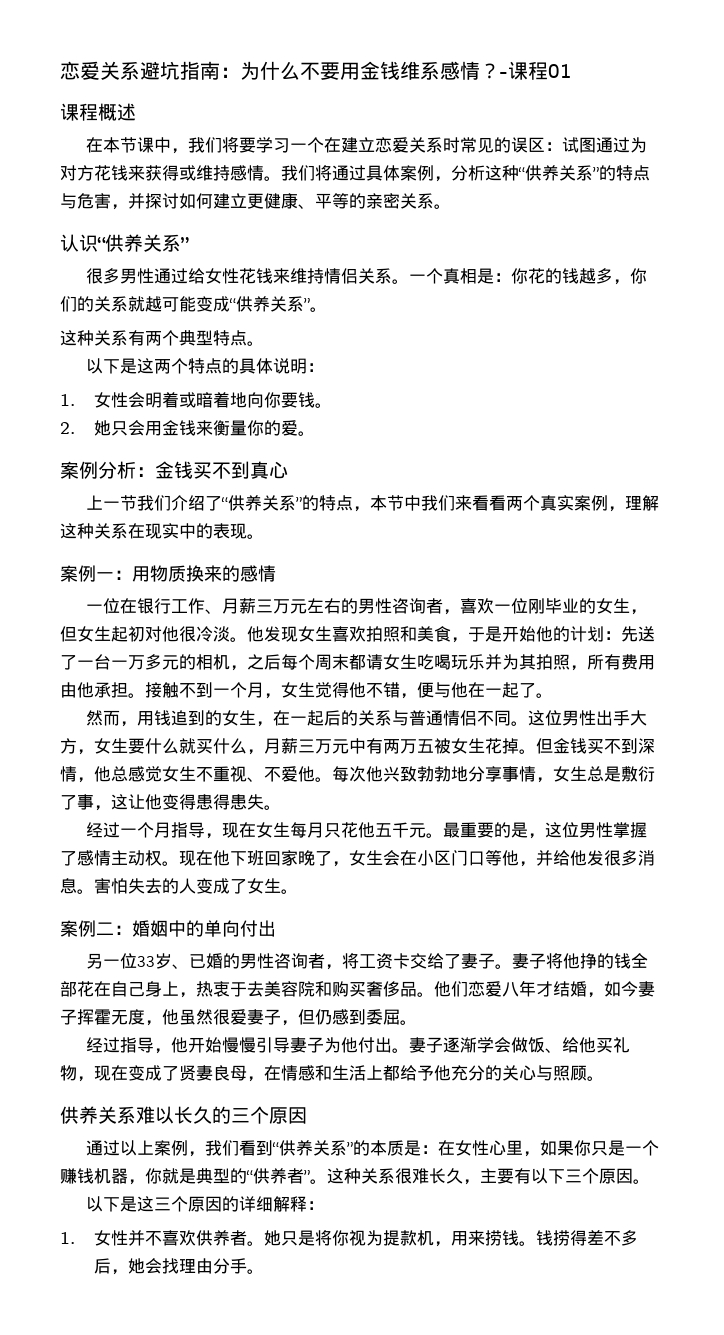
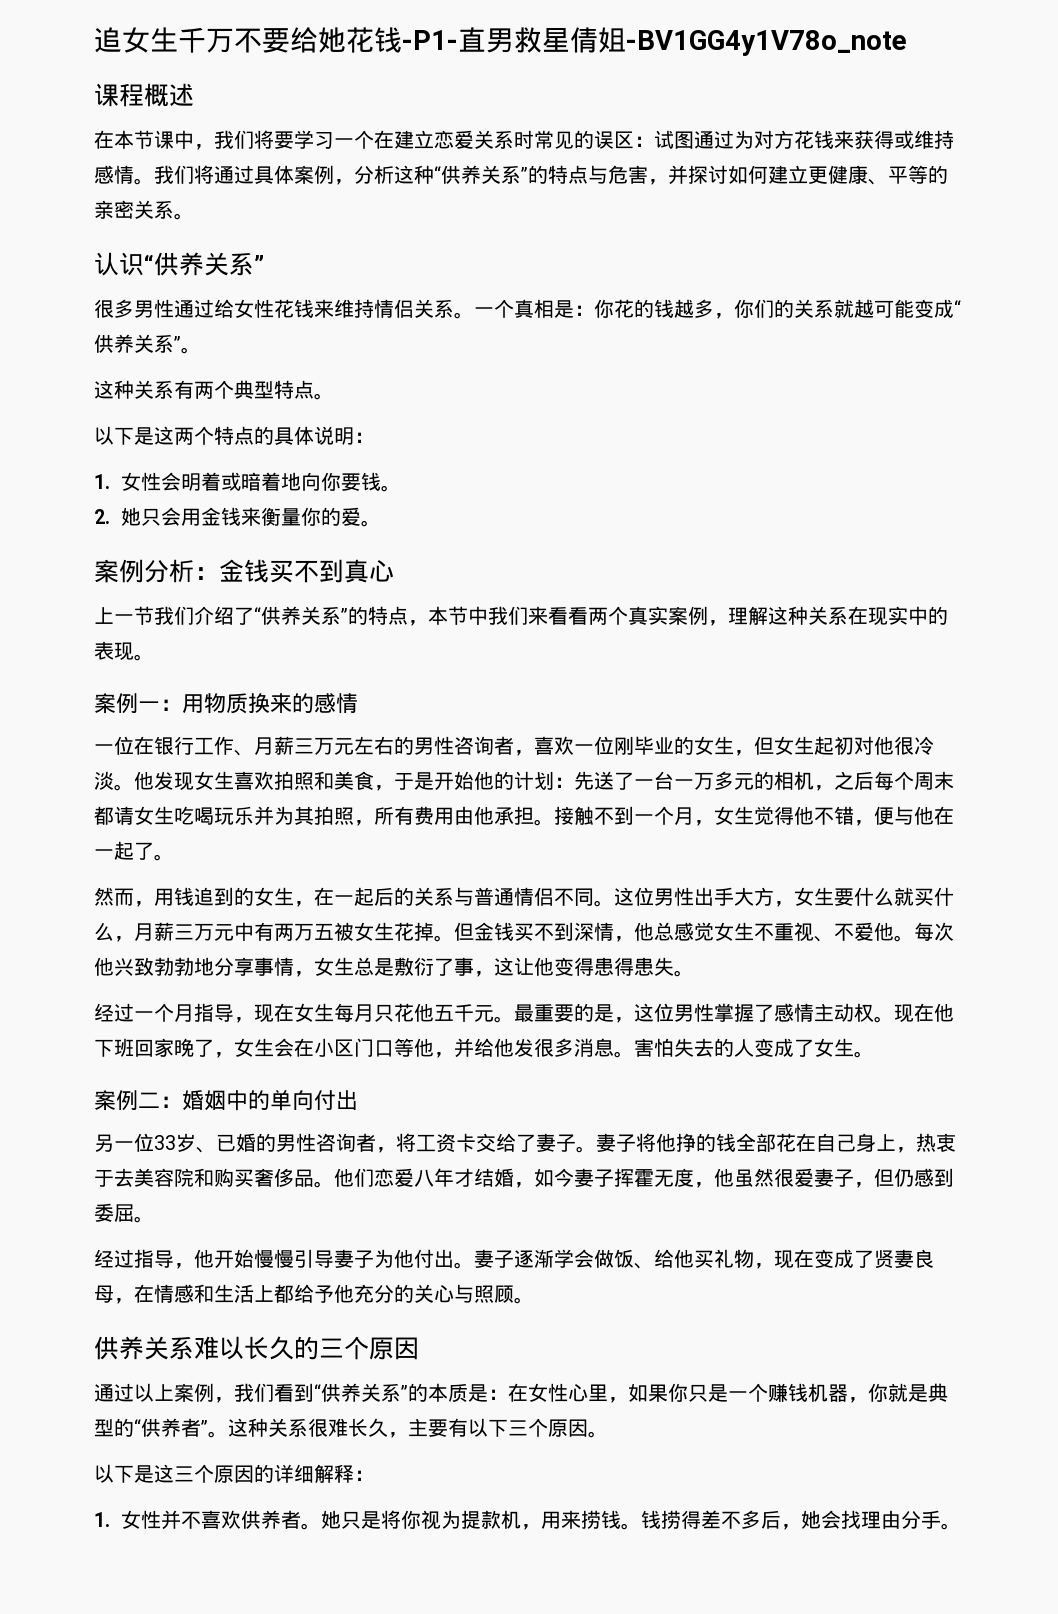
- 恋爱关系避坑指南：为什么不要用金钱维系感情？-课程01
+ 追女生千万不要给她花钱-P1-直男救星倩姐-BV1GG4y1V78o_note

